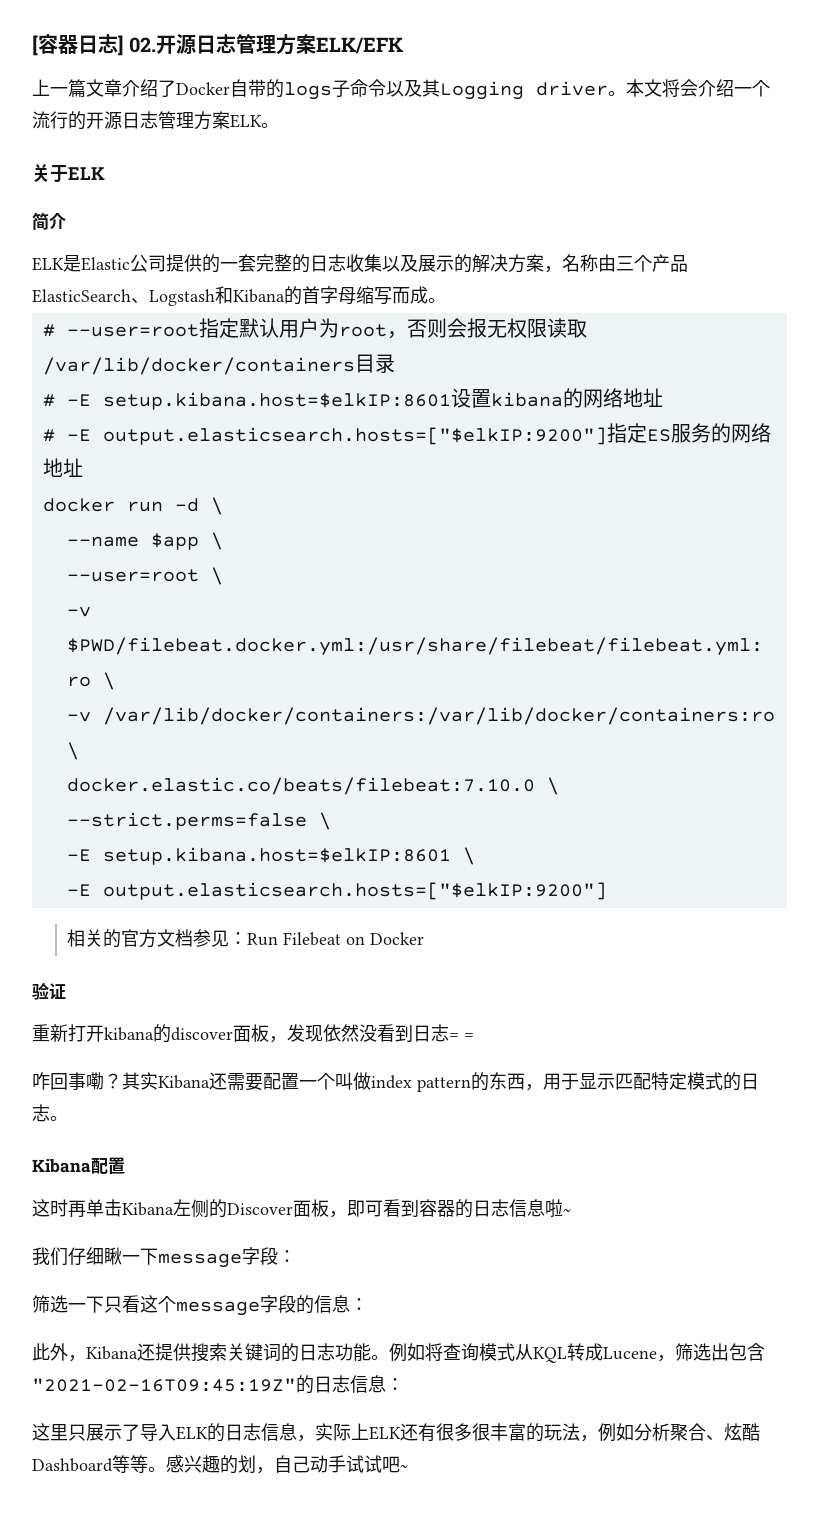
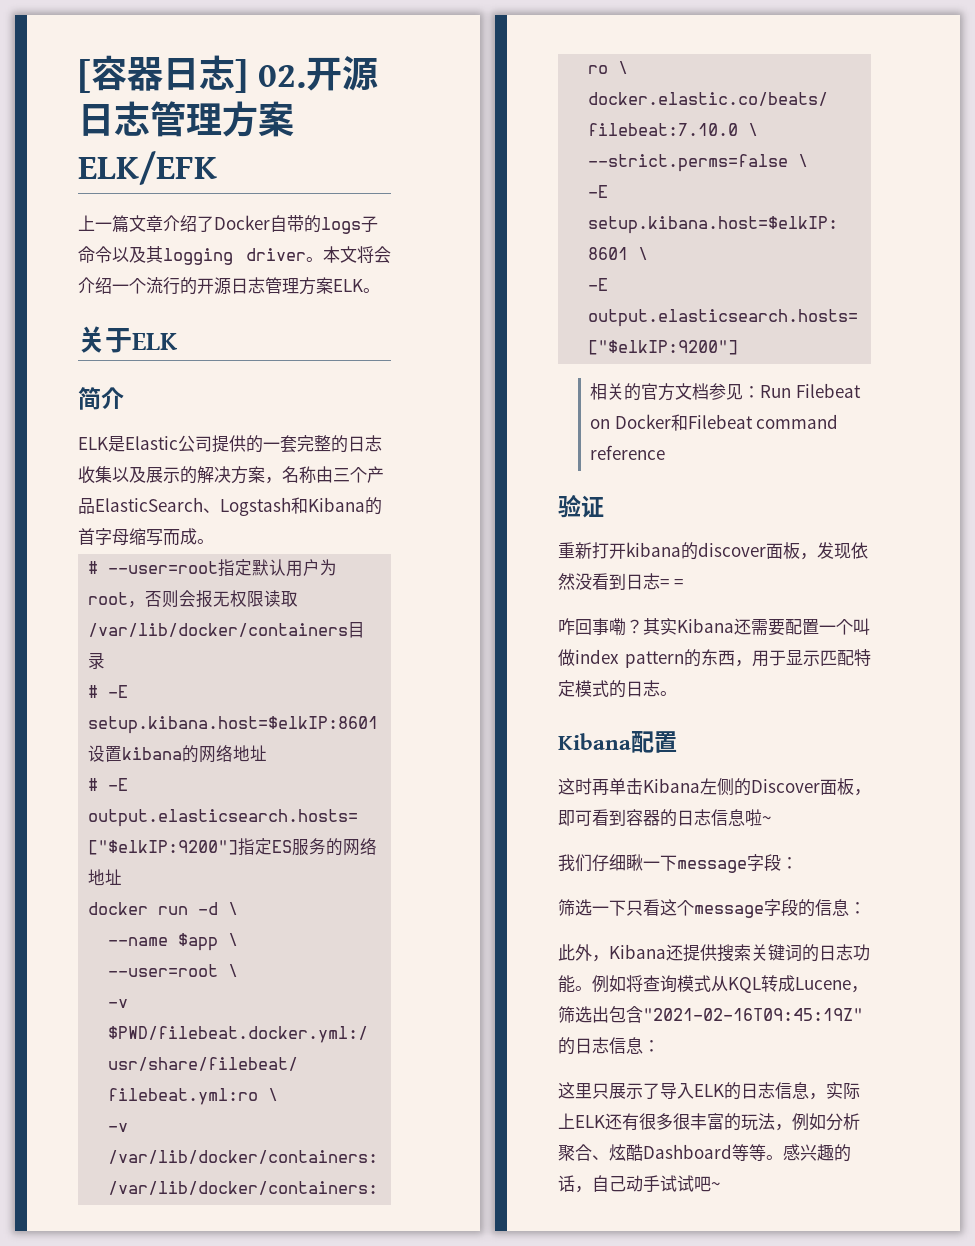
- 上一篇文章介绍了Docker自带的logs子命令以及其Logging driver。
+ 上一篇文章介绍了Docker自带的logs子命令以及其logging driver。
- 相关的官方文档参见：Run Filebeat on Docker
+ 相关的官方文档参见：Run Filebeat on Docker和Filebeat command reference
- 感兴趣的划，自己动手试试吧~
+ 感兴趣的话，自己动手试试吧~

